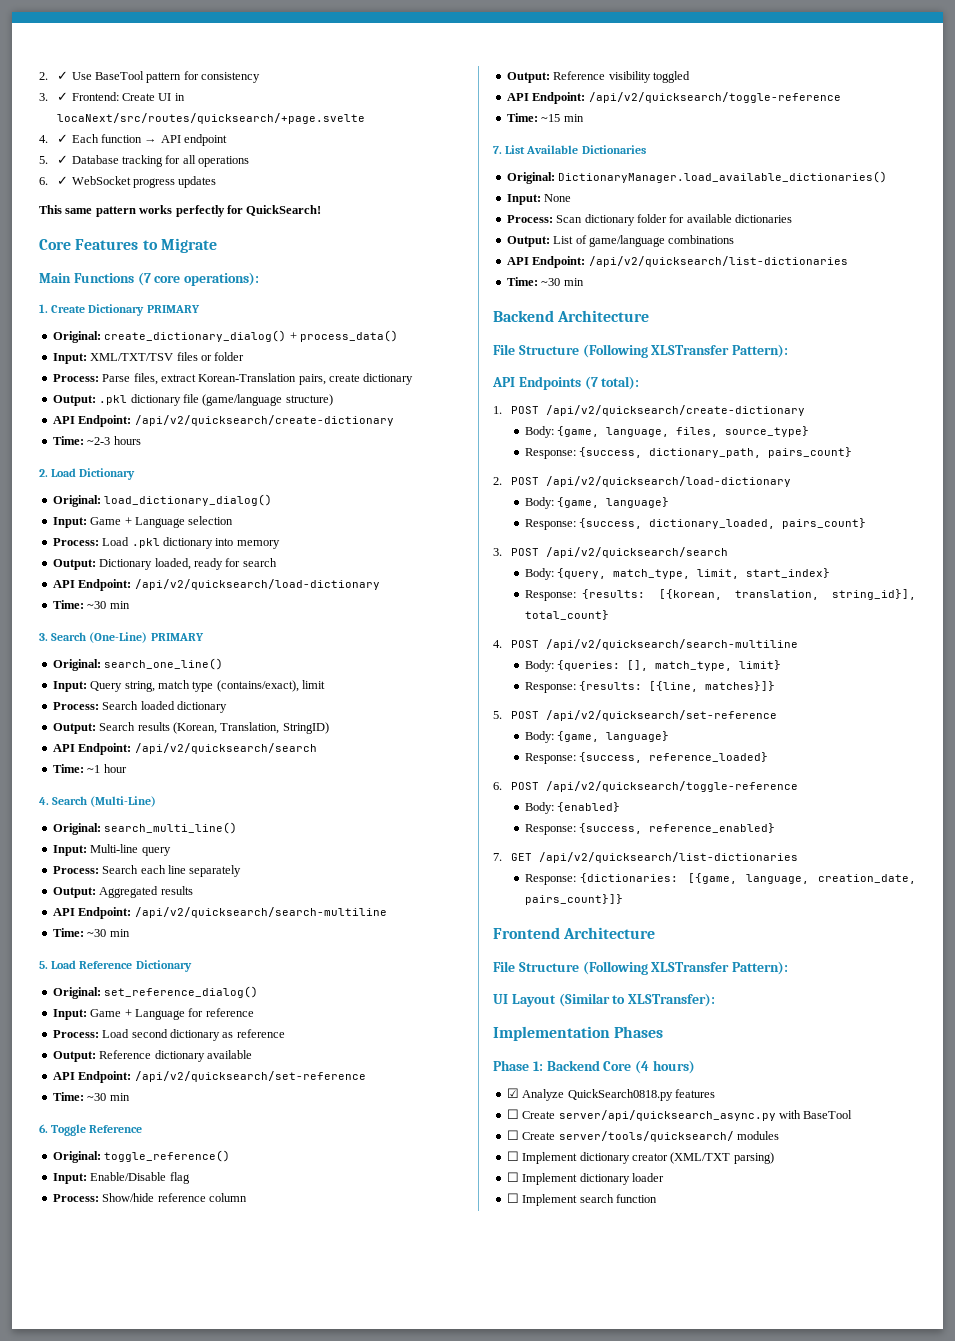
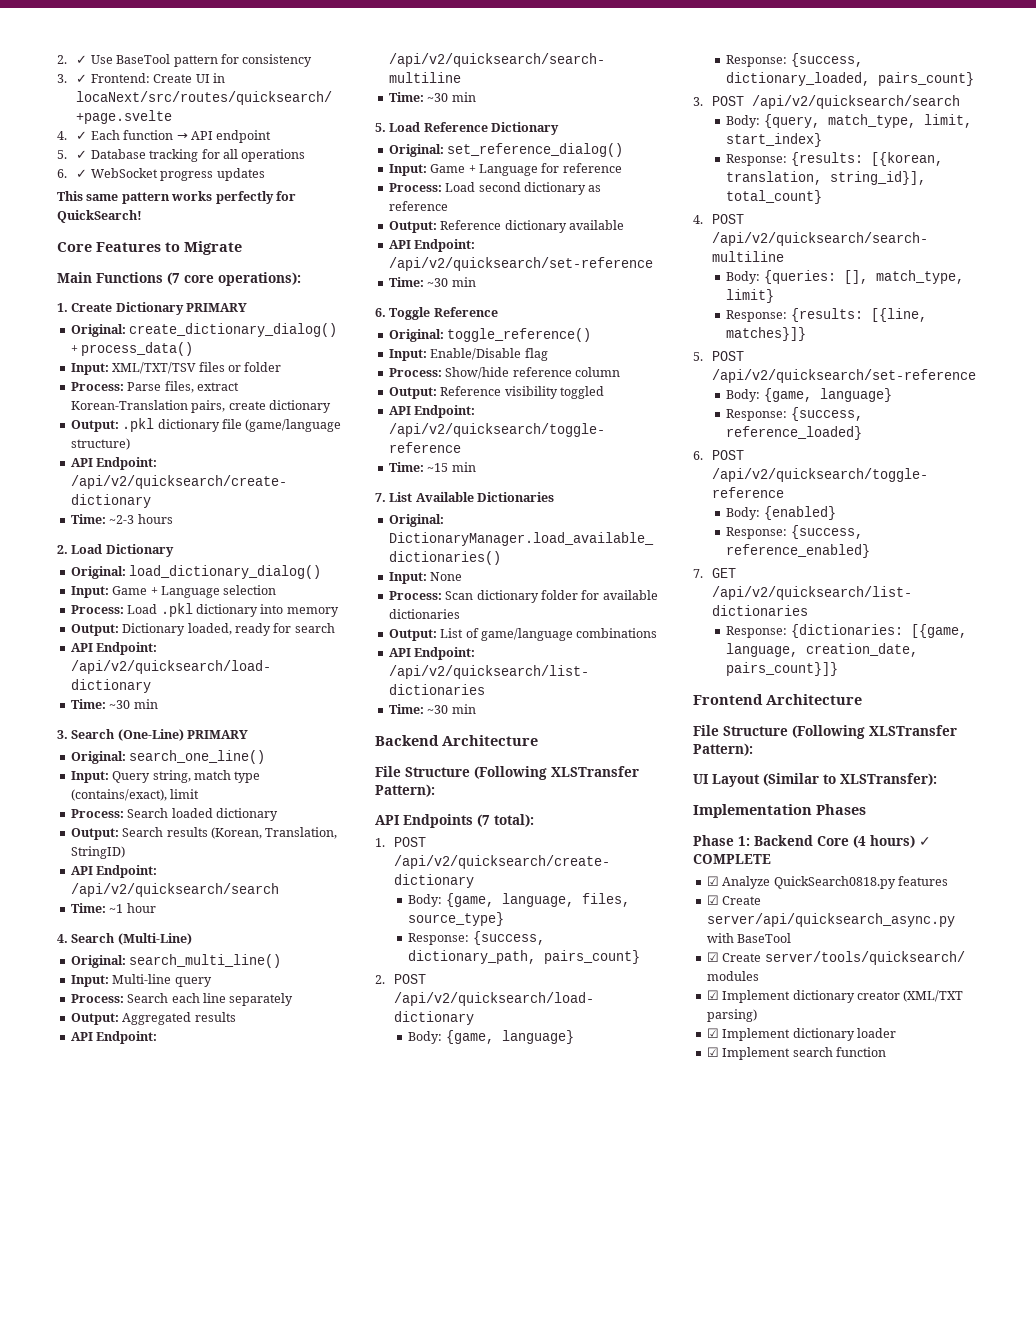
- Phase 1: Backend Core (4 hours)
+ Phase 1: Backend Core (4 hours) ✓ COMPLETE
- ☐ Create server/api/quicksearch_async.py with BaseTool
+ ☑ Create server/api/quicksearch_async.py with BaseTool
- ☐ Create server/tools/quicksearch/ modules
+ ☑ Create server/tools/quicksearch/ modules
- ☐ Implement dictionary creator (XML/TXT parsing)
+ ☑ Implement dictionary creator (XML/TXT parsing)
- ☐ Implement dictionary loader
+ ☑ Implement dictionary loader
- ☐ Implement search function
+ ☑ Implement search function

